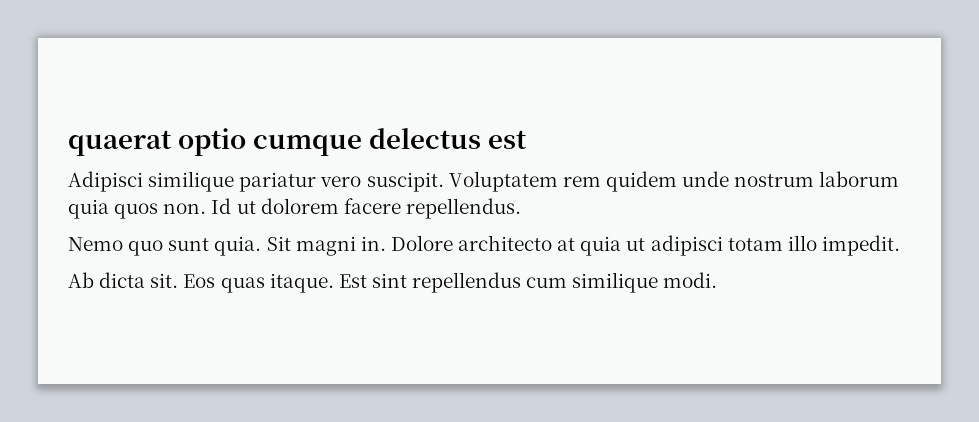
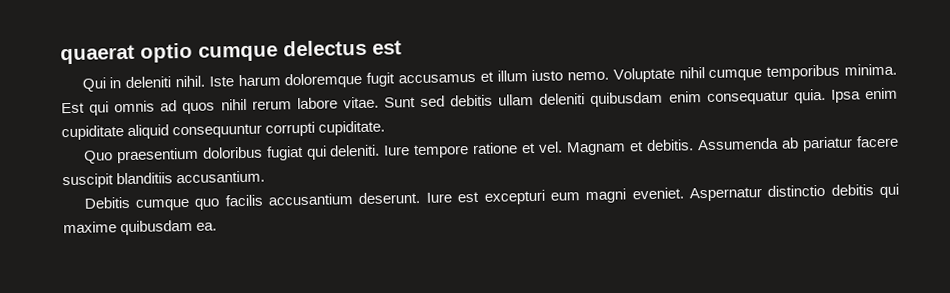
- Adipisci similique pariatur vero suscipit. Voluptatem rem quidem unde nostrum laborum quia quos non. Id ut dolorem facere repellendus.
- Nemo quo sunt quia. Sit magni in. Dolore architecto at quia ut adipisci totam illo impedit.
- Ab dicta sit. Eos quas itaque. Est sint repellendus cum similique modi.
+ Qui in deleniti nihil. Iste harum doloremque fugit accusamus et illum iusto nemo. Voluptate nihil cumque temporibus minima. Est qui omnis ad quos nihil rerum labore vitae. Sunt sed debitis ullam deleniti quibusdam enim consequatur quia. Ipsa enim cupiditate aliquid consequuntur corrupti cupiditate.
+ Quo praesentium doloribus fugiat qui deleniti. Iure tempore ratione et vel. Magnam et debitis. Assumenda ab pariatur facere suscipit blanditiis accusantium.
+ Debitis cumque quo facilis accusantium deserunt. Iure est excepturi eum magni eveniet. Aspernatur distinctio debitis qui maxime quibusdam ea.

